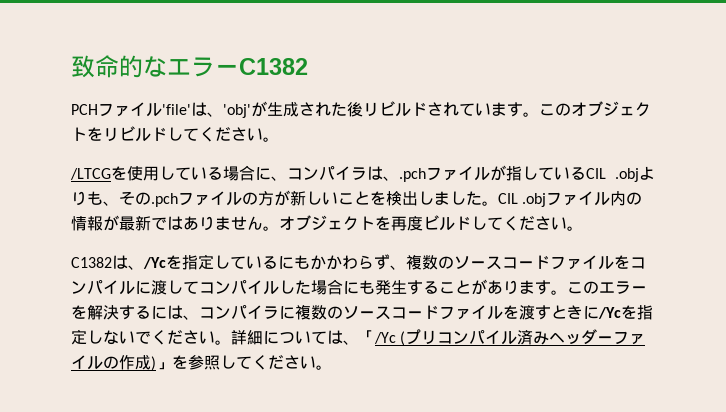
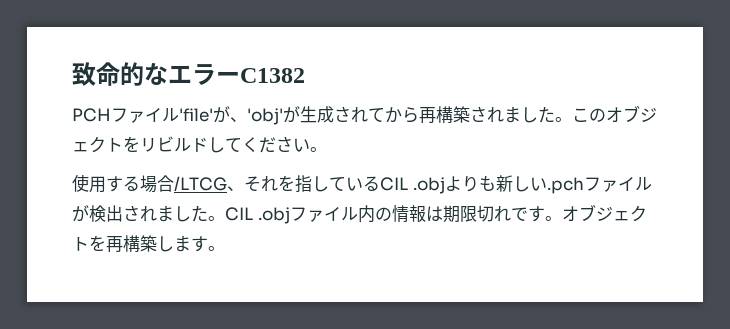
- PCHファイル'file'は、'obj'が生成された後リビルドされています。
+ PCHファイル'file'が、'obj'が生成されてから再構築されました。
- /LTCGを使用している場合に、コンパイラは、.pchファイルが指しているCIL .objよりも、その.pchファイルの方が新しいことを検出しました。
+ 使用する場合/LTCG、それを指しているCIL .objよりも新しい.pchファイルが検出されました。
- CIL .objファイル内の情報が最新ではありません。
+ CIL .objファイル内の情報は期限切れです。
- オブジェクトを再度ビルドしてください。
- C1382は、/Ycを指定しているにもかかわらず、複数のソースコードファイルをコンパイルに渡してコンパイルした場合にも発生することがあります。このエラーを解決するには、コンパイラに複数のソースコードファイルを渡すときに/Ycを指定しないでください。詳細については、「/Yc (プリコンパイル済みヘッダーファイルの作成)」を参照してください。
+ オブジェクトを再構築します。

